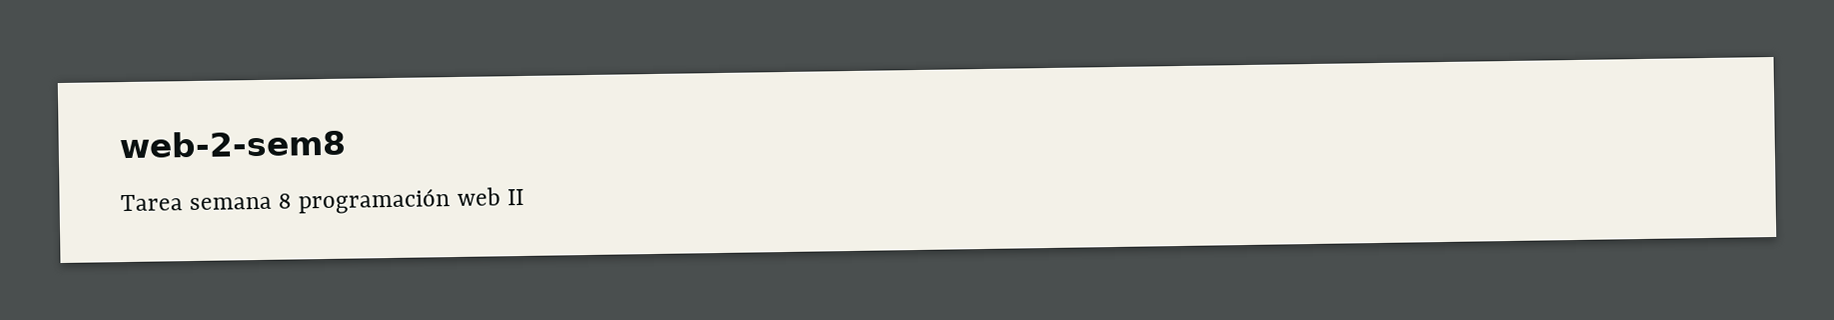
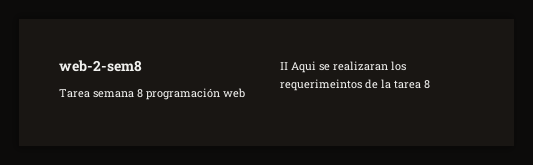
- Tarea semana 8 programación web II
+ Tarea semana 8 programación web II Aqui se realizaran los requerimeintos de la tarea 8

